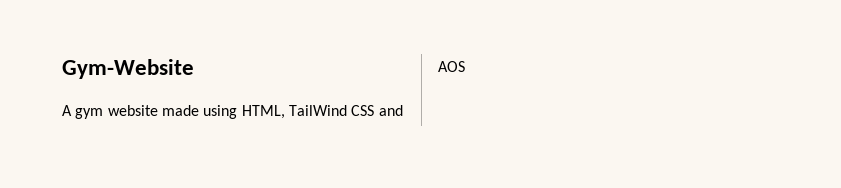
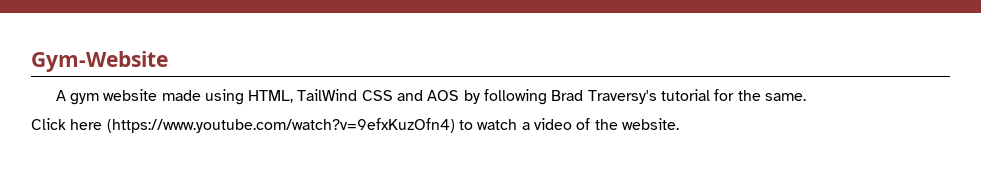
- A gym website made using HTML, TailWind CSS and AOS
+ A gym website made using HTML, TailWind CSS and AOS by following Brad Traversy's tutorial for the same.
+ Click here (https://www.youtube.com/watch?v=9efxKuzOfn4) to watch a video of the website.

